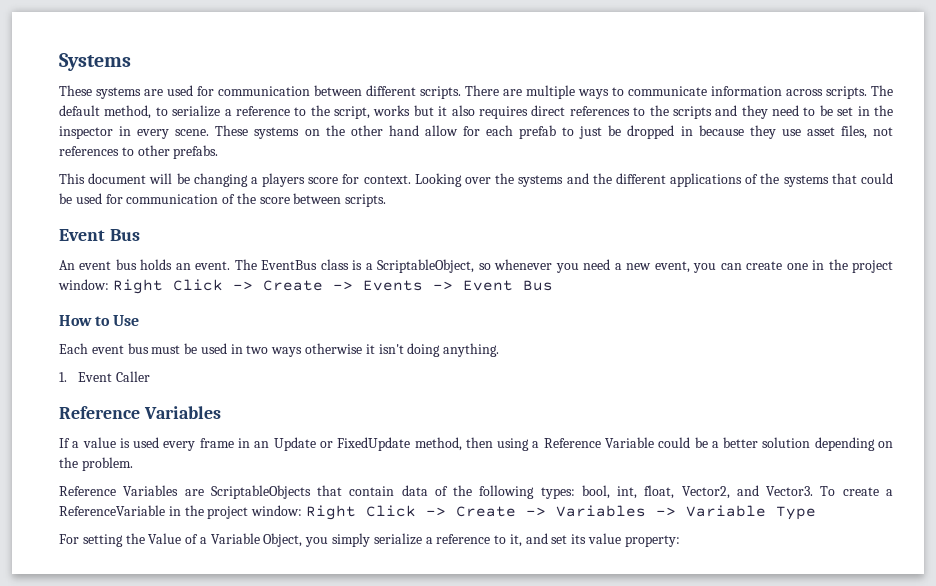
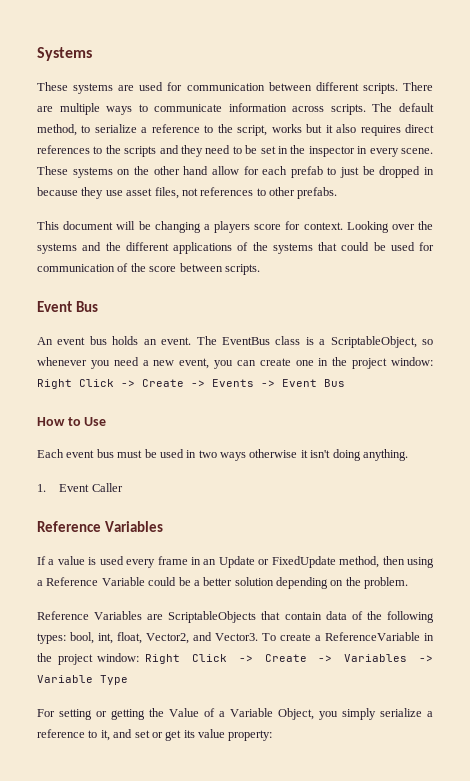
- For setting the Value of a Variable Object, you simply serialize a reference to it, and set its value property:
+ For setting or getting the Value of a Variable Object, you simply serialize a reference to it, and set or get its value property:

